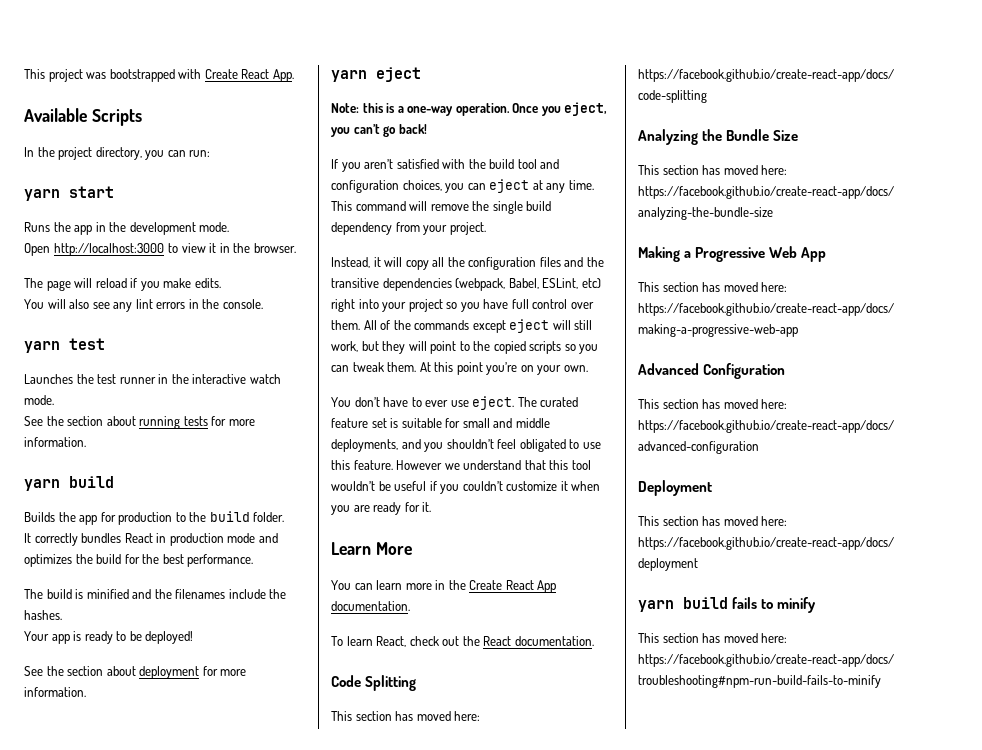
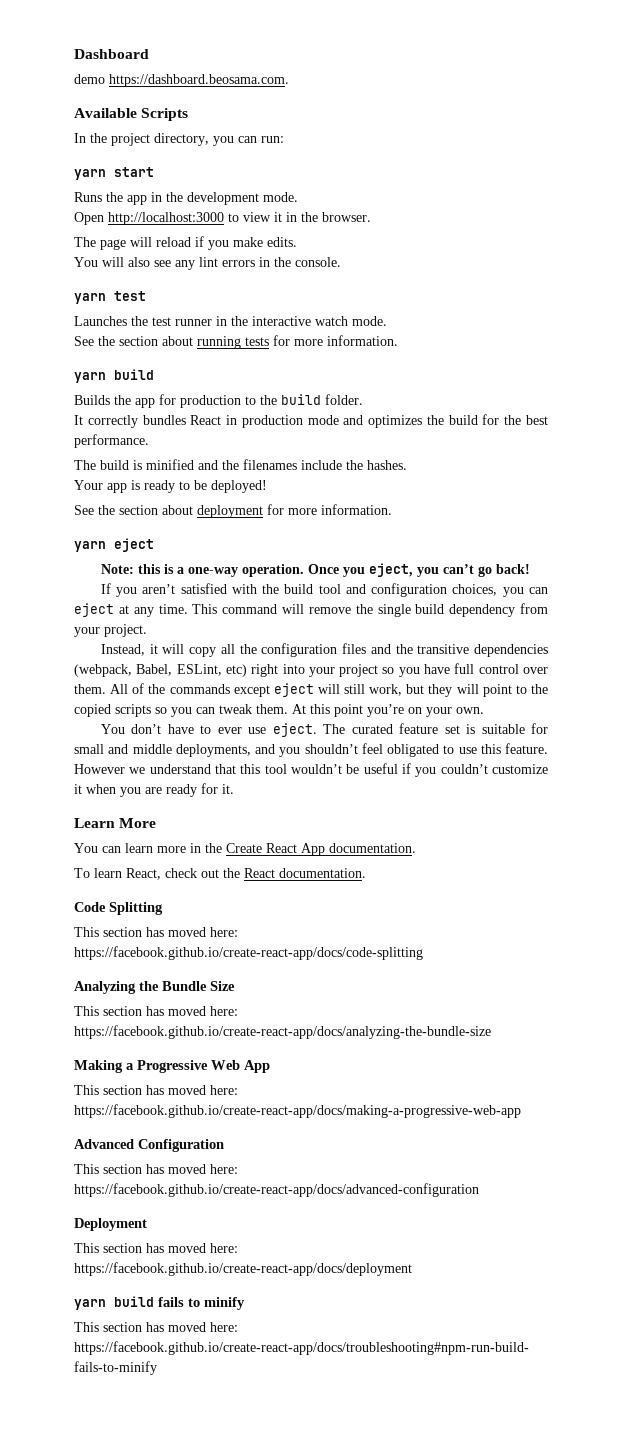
- This project was bootstrapped with Create React App.
+ Dashboard
+ demo https://dashboard.beosama.com.

